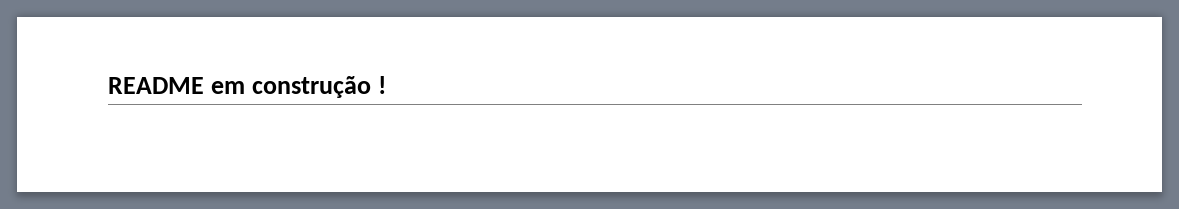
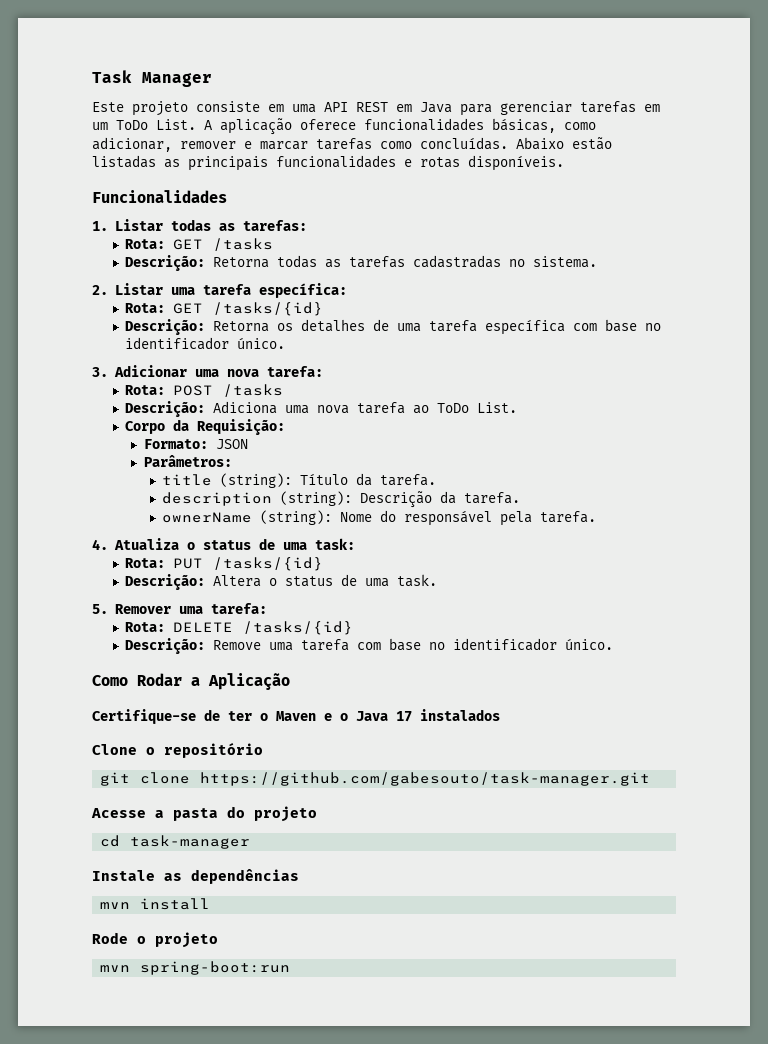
- README em construção !
+ Task Manager
+ Este projeto consiste em uma API REST em Java para gerenciar tarefas em um ToDo List. A aplicação oferece funcionalidades básicas, como adicionar, remover e marcar tarefas como concluídas. Abaixo estão listadas as principais funcionalidades e rotas disponíveis.
+ Funcionalidades
+ 1. Listar todas as tarefas:
+ Rota: GET /tasks
+ Descrição: Retorna todas as tarefas cadastradas no sistema.
+ 2. Listar uma tarefa específica:
+ Rota: GET /tasks/{id}
+ Descrição: Retorna os detalhes de uma tarefa específica com base no identificador único.
+ 3. Adicionar uma nova tarefa:
+ Rota: POST /tasks
+ Descrição: Adiciona uma nova tarefa ao ToDo List.
+ Corpo da Requisição:
+ Formato: JSON
+ Parâmetros:
+ title (string): Título da tarefa.
+ description (string): Descrição da tarefa.
+ ownerName (string): Nome do responsável pela tarefa.
+ 4. Atualiza o status de uma task:
+ Rota: PUT /tasks/{id}
+ Descrição: Altera o status de uma task.
+ 5. Remover uma tarefa:
+ Rota: DELETE /tasks/{id}
+ Descrição: Remove uma tarefa com base no identificador único.
+ Como Rodar a Aplicação
+ Certifique-se de ter o Maven e o Java 17 instalados
+ Clone o repositório
+ git clone https://github.com/gabesouto/task-manager.git
+ Acesse a pasta do projeto
+ cd task-manager
+ Instale as dependências
+ mvn install
+ Rode o projeto
+ mvn spring-boot:run

